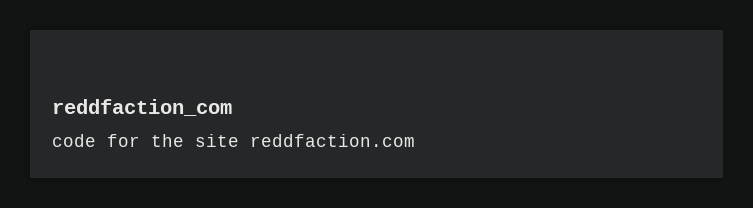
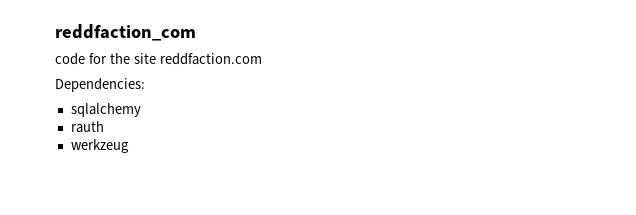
+ Dependencies:
+ sqlalchemy
+ rauth
+ werkzeug

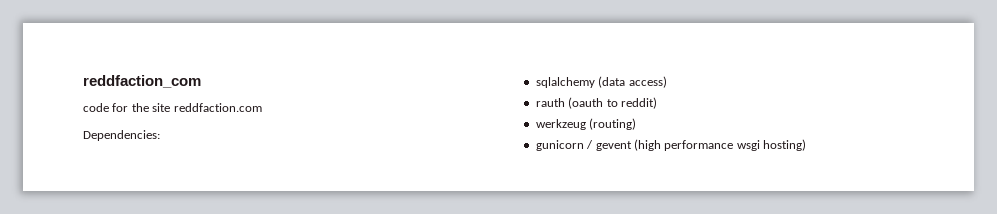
- sqlalchemy
+ sqlalchemy (data access)
- rauth
- werkzeug
+ rauth (oauth to reddit)
+ werkzeug (routing)
+ gunicorn / gevent (high performance wsgi hosting)

